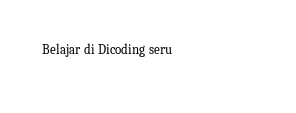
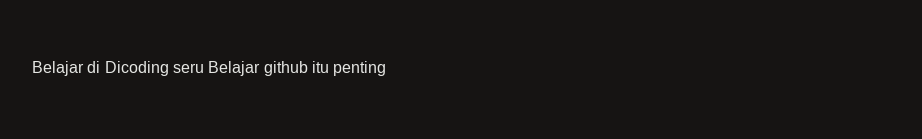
- Belajar di Dicoding seru
+ Belajar di Dicoding seru Belajar github itu penting

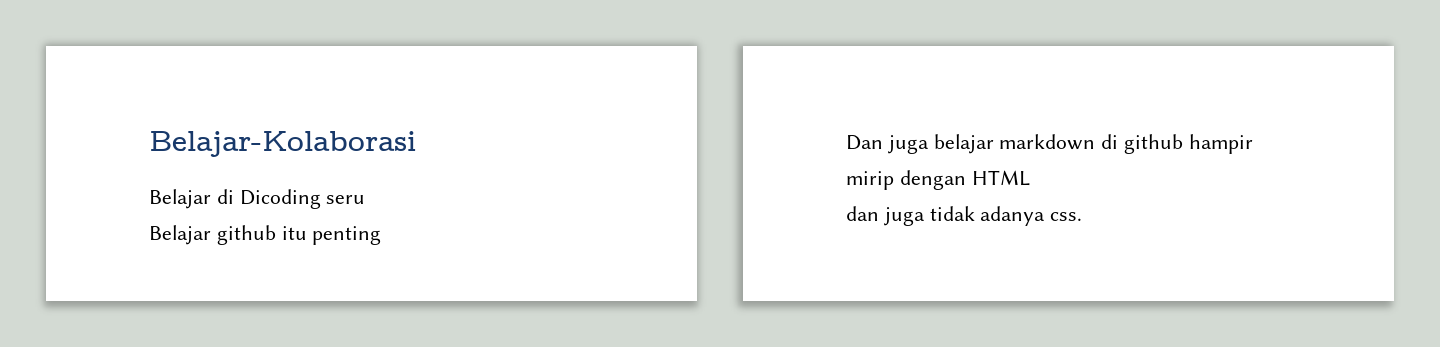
+ Belajar-Kolaborasi
- Belajar di Dicoding seru Belajar github itu penting
+ Belajar di Dicoding seru
+ Belajar github itu penting
+ Dan juga belajar markdown di github hampir mirip dengan HTML
+ dan juga tidak adanya css.

